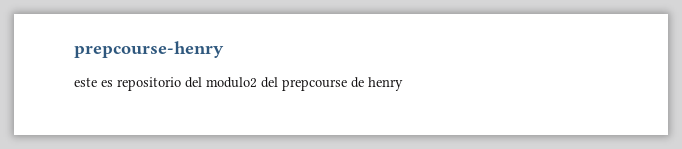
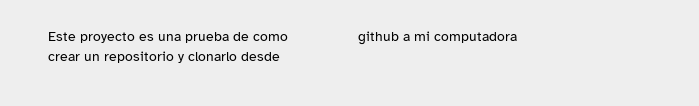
- prepcourse-henry
- este es repositorio del modulo2 del prepcourse de henry
+ Este proyecto es una prueba de como crear un repositorio y clonarlo desde github a mi computadora

